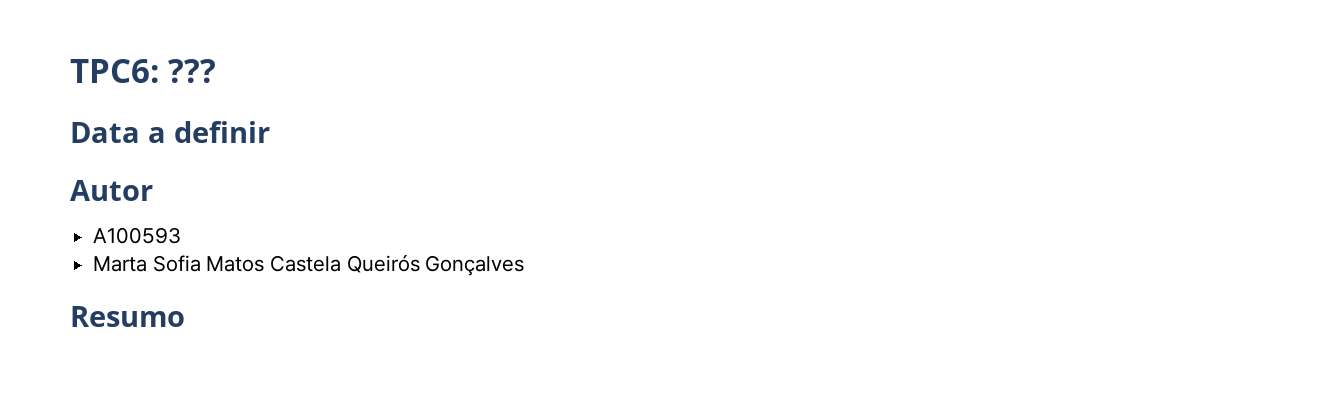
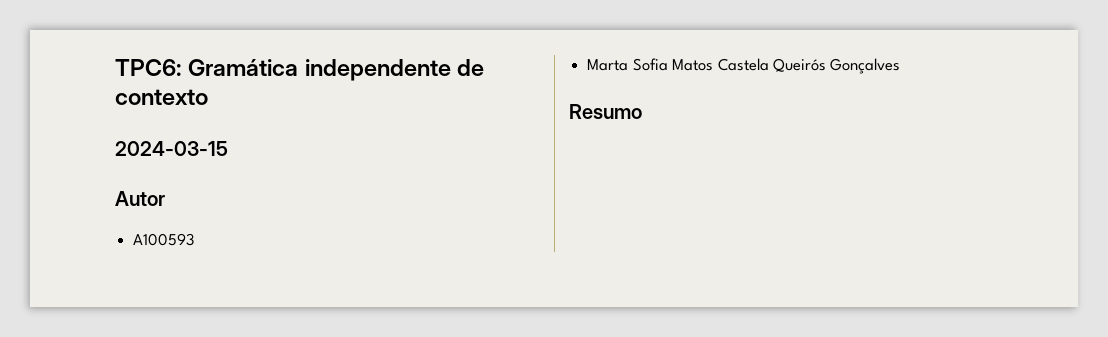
- TPC6: ???
- Data a definir
+ TPC6: Gramática independente de contexto
+ 2024-03-15

